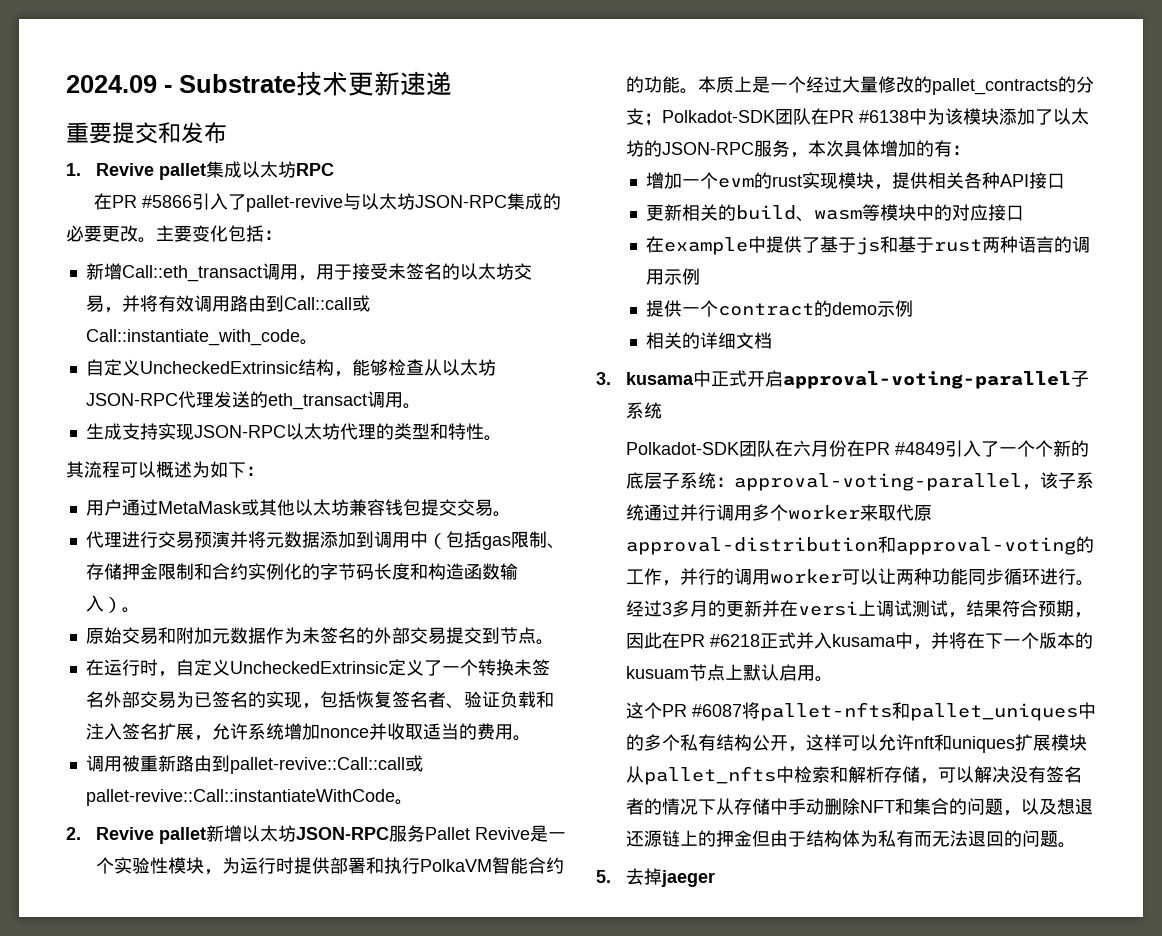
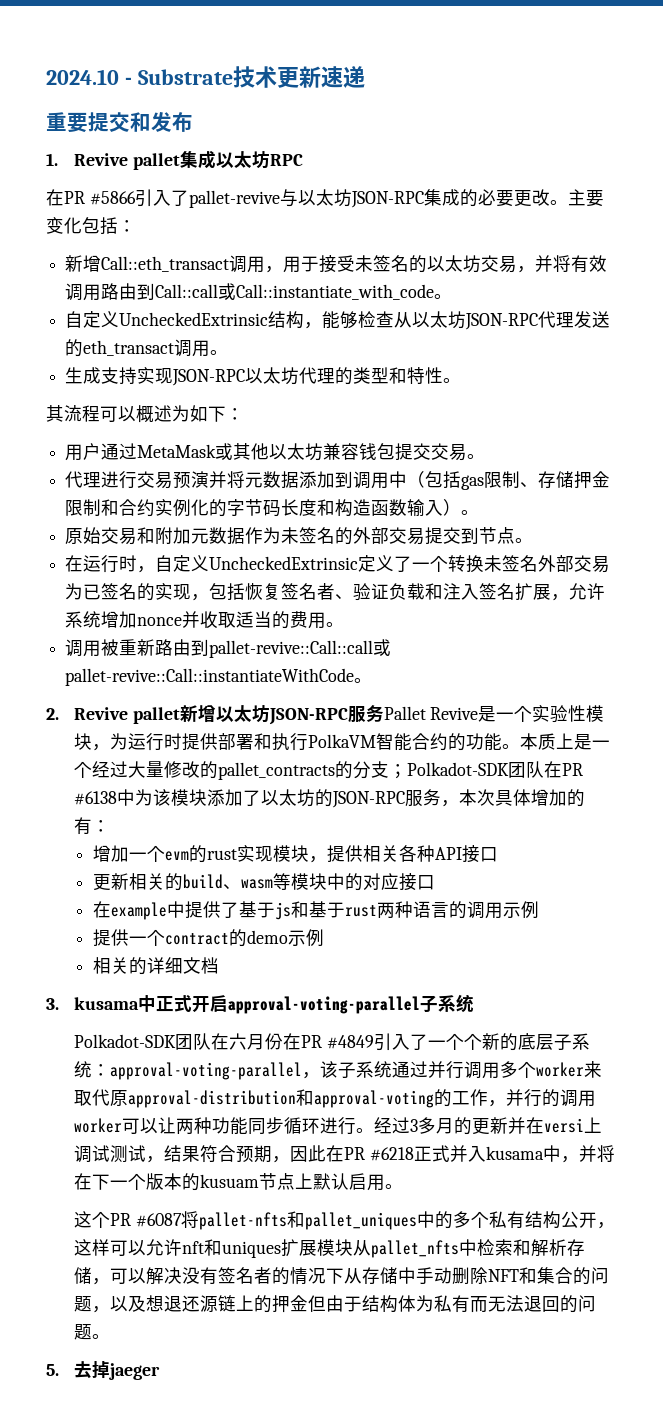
- 2024.09 - Substrate技术更新速递
+ 2024.10 - Substrate技术更新速递

